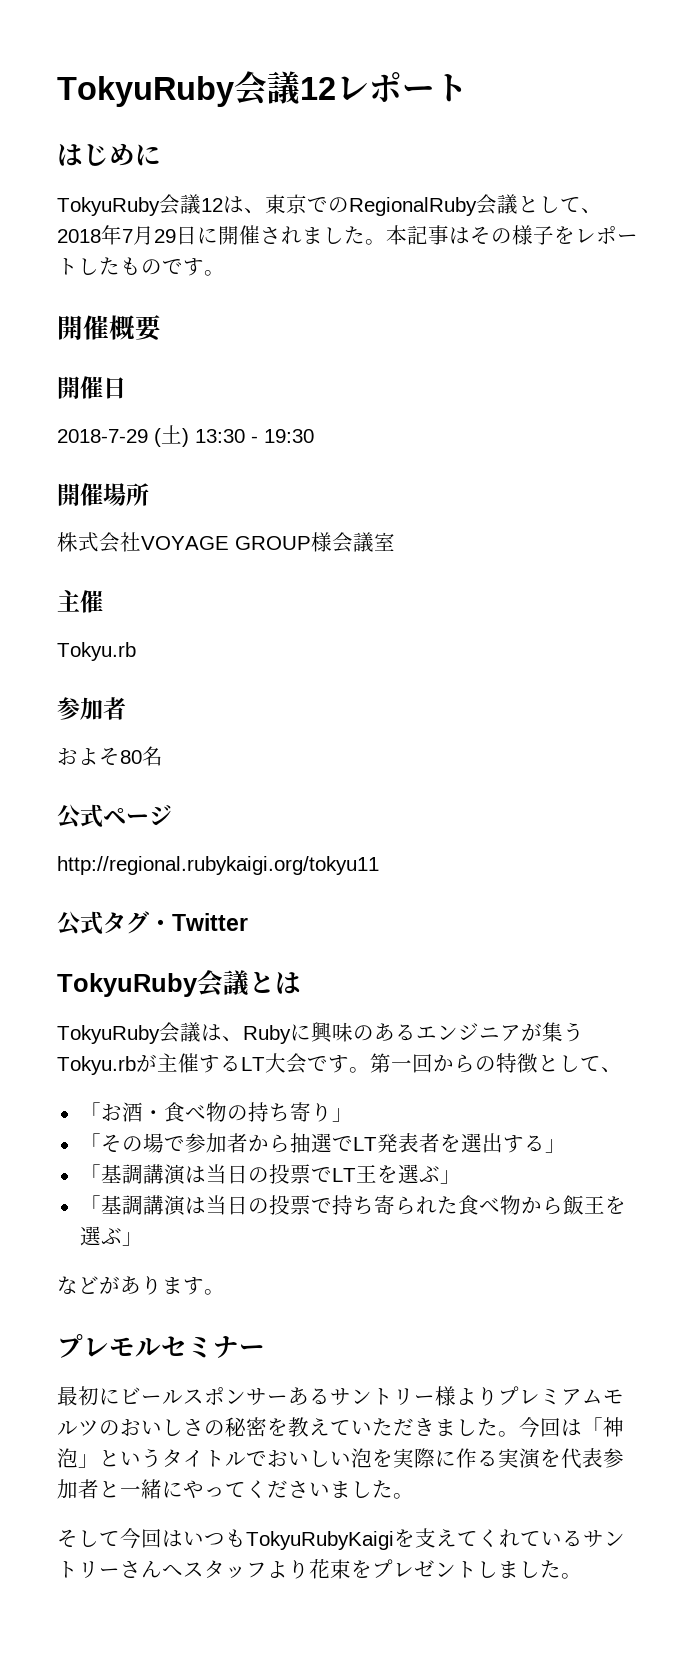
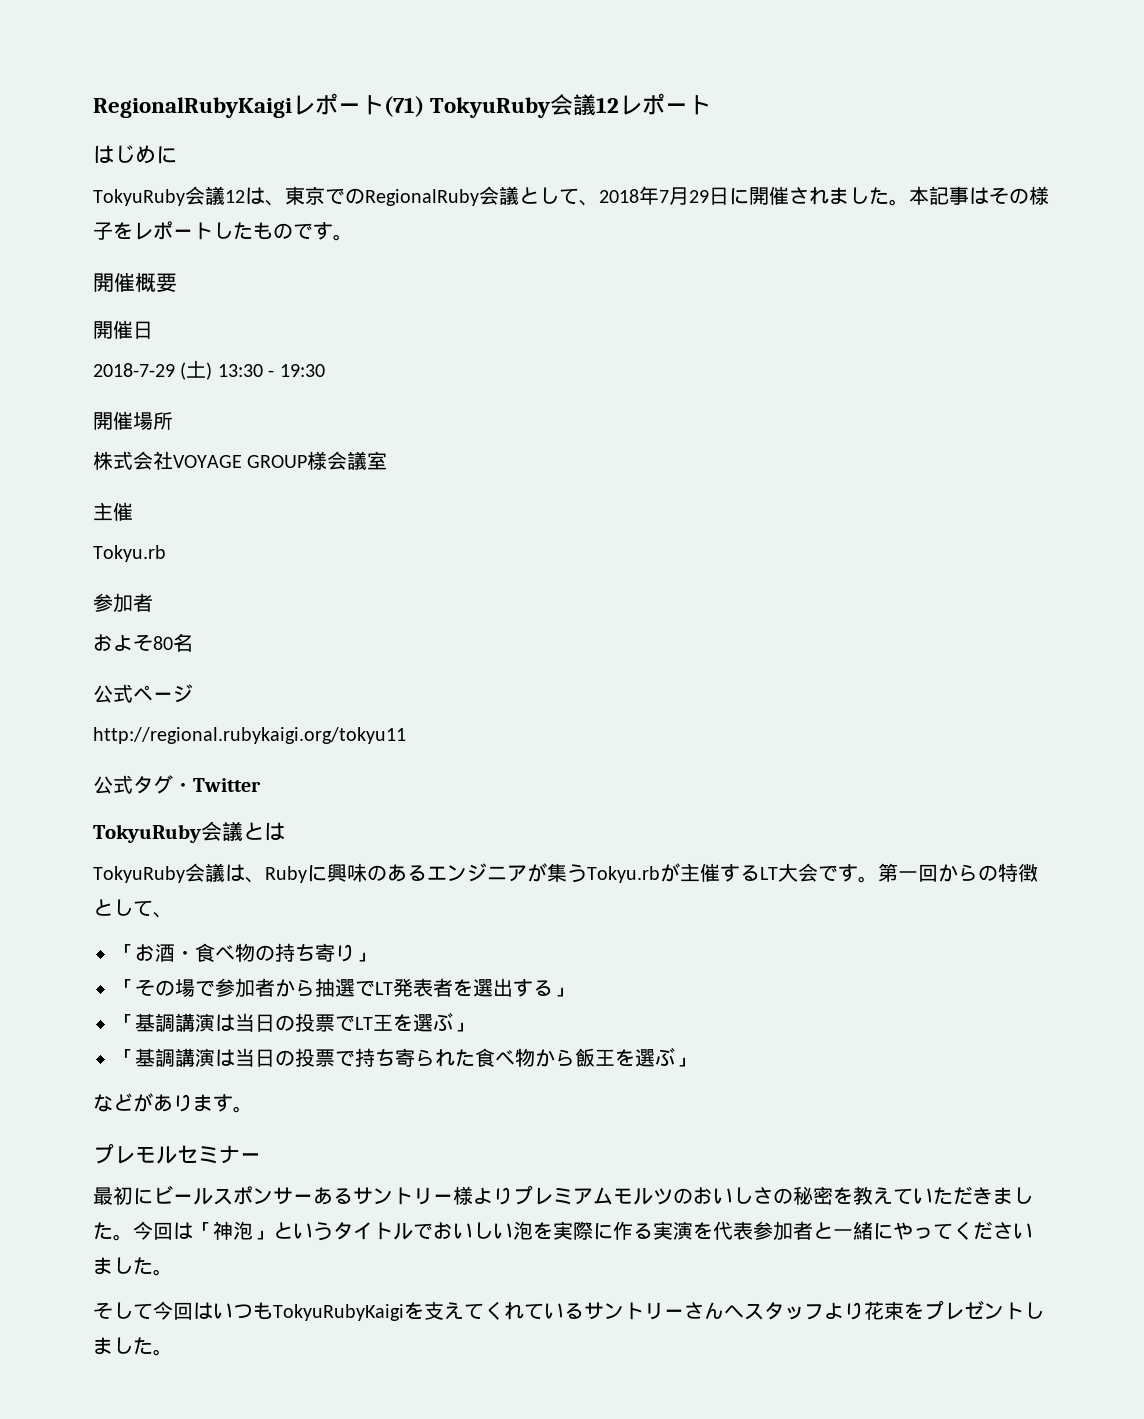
- TokyuRuby会議12レポート
+ RegionalRubyKaigiレポート(71) TokyuRuby会議12レポート

